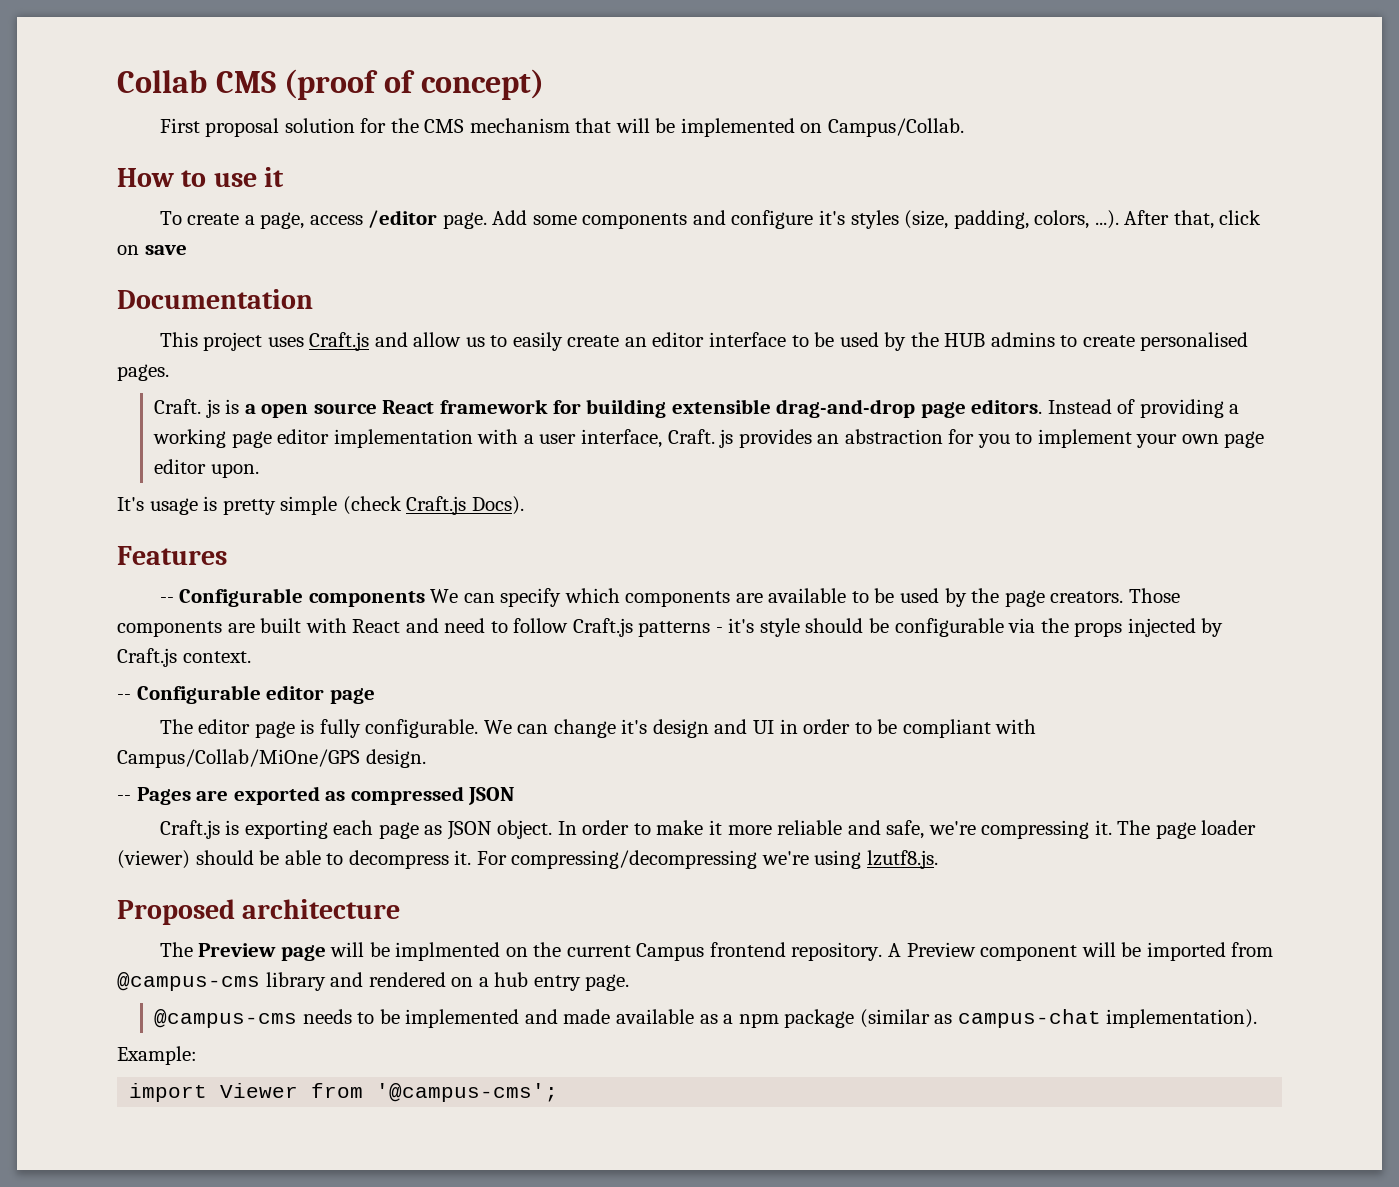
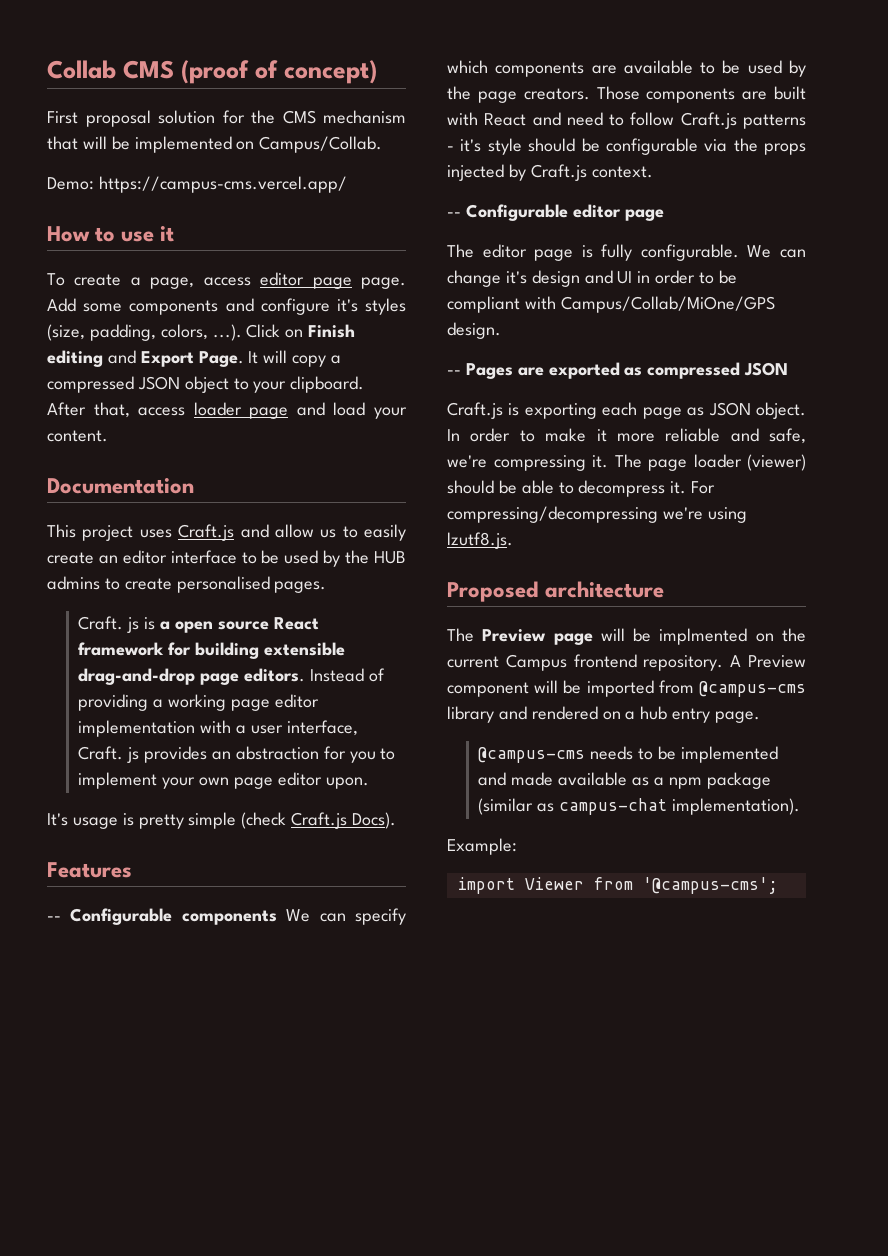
+ Demo: https://campus-cms.vercel.app/
- To create a page, access /editor page.
+ To create a page, access editor page page.
- Add some components and configure it's styles (size, padding, colors, ...). After that, click on save
+ Add some components and configure it's styles (size, padding, colors, ...). Click on Finish editing and Export Page. It will copy a compressed JSON object to your clipboard. After that, access loader page and load your content.

